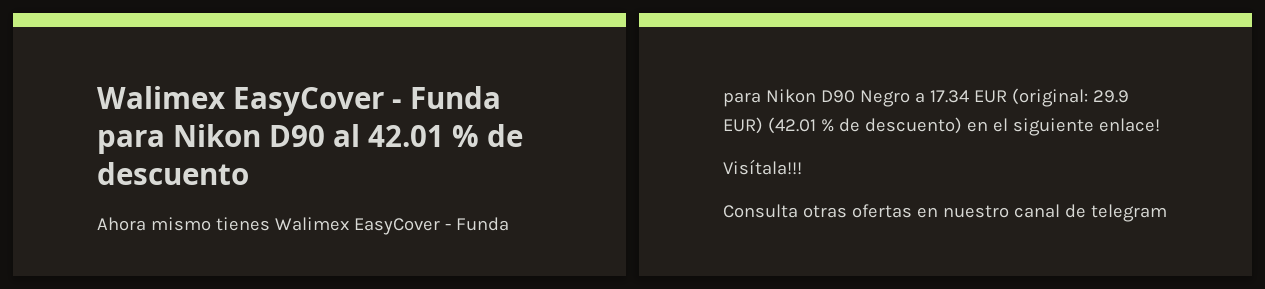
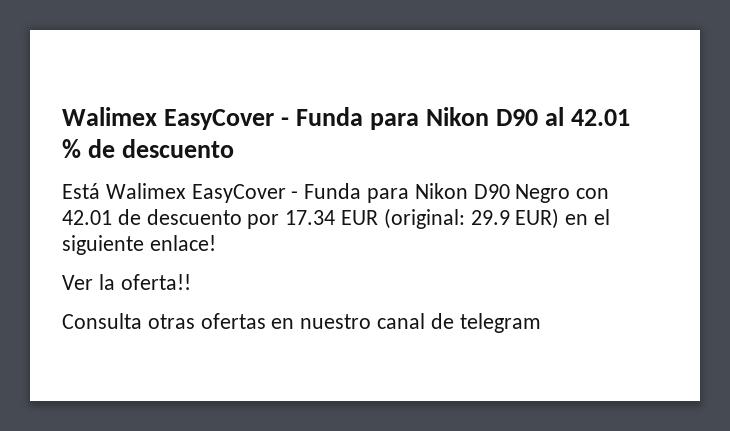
- Ahora mismo tienes Walimex EasyCover - Funda para Nikon D90 Negro a 17.34 EUR (original: 29.9 EUR) (42.01 % de descuento) en el siguiente enlace!
+ Está Walimex EasyCover - Funda para Nikon D90 Negro con 42.01 de descuento por 17.34 EUR (original: 29.9 EUR) en el siguiente enlace!
- Visítala!!!
+ Ver la oferta!!

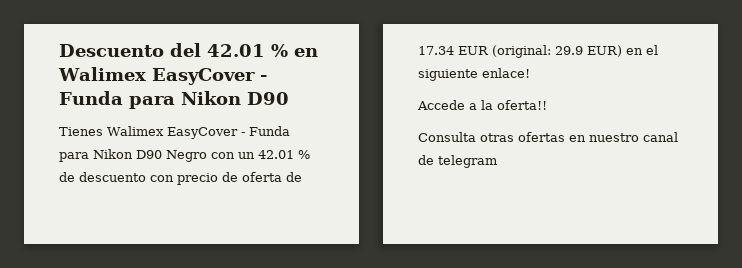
- Walimex EasyCover - Funda para Nikon D90 al 42.01 % de descuento
- Está Walimex EasyCover - Funda para Nikon D90 Negro con 42.01 de descuento por 17.34 EUR (original: 29.9 EUR) en el siguiente enlace!
+ Descuento del 42.01 % en Walimex EasyCover - Funda para Nikon D90
+ Tienes Walimex EasyCover - Funda para Nikon D90 Negro con un 42.01 % de descuento con precio de oferta de 17.34 EUR (original: 29.9 EUR) en el siguiente enlace!
- Ver la oferta!!
+ Accede a la oferta!!

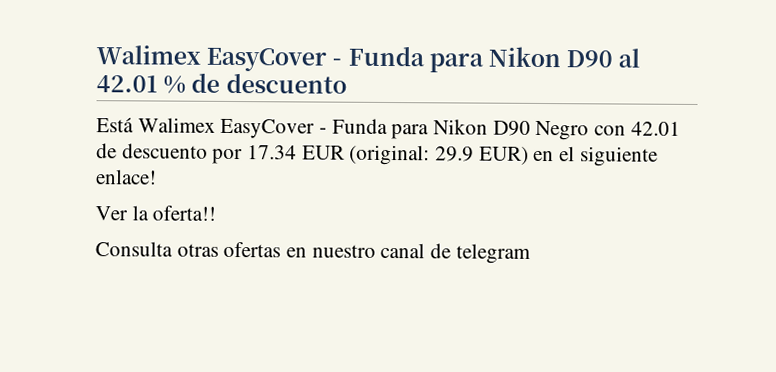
- Descuento del 42.01 % en Walimex EasyCover - Funda para Nikon D90
- Tienes Walimex EasyCover - Funda para Nikon D90 Negro con un 42.01 % de descuento con precio de oferta de 17.34 EUR (original: 29.9 EUR) en el siguiente enlace!
+ Walimex EasyCover - Funda para Nikon D90 al 42.01 % de descuento
+ Está Walimex EasyCover - Funda para Nikon D90 Negro con 42.01 de descuento por 17.34 EUR (original: 29.9 EUR) en el siguiente enlace!
- Accede a la oferta!!
+ Ver la oferta!!

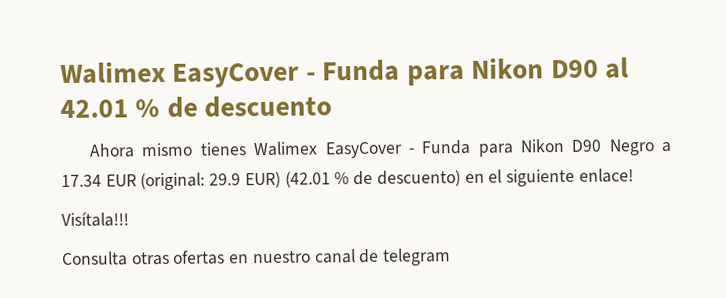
- Está Walimex EasyCover - Funda para Nikon D90 Negro con 42.01 de descuento por 17.34 EUR (original: 29.9 EUR) en el siguiente enlace!
+ Ahora mismo tienes Walimex EasyCover - Funda para Nikon D90 Negro a 17.34 EUR (original: 29.9 EUR) (42.01 % de descuento) en el siguiente enlace!
- Ver la oferta!!
+ Visítala!!!

